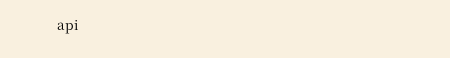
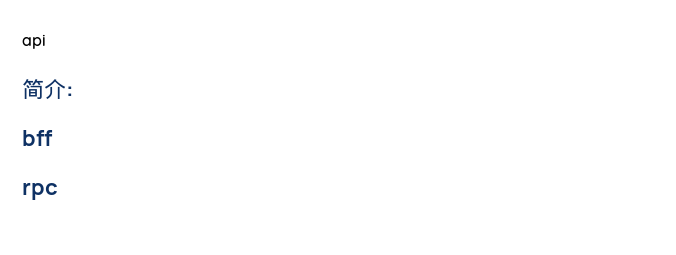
+ 简介:
+ bff
+ rpc

